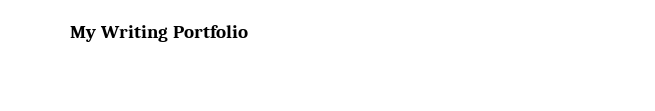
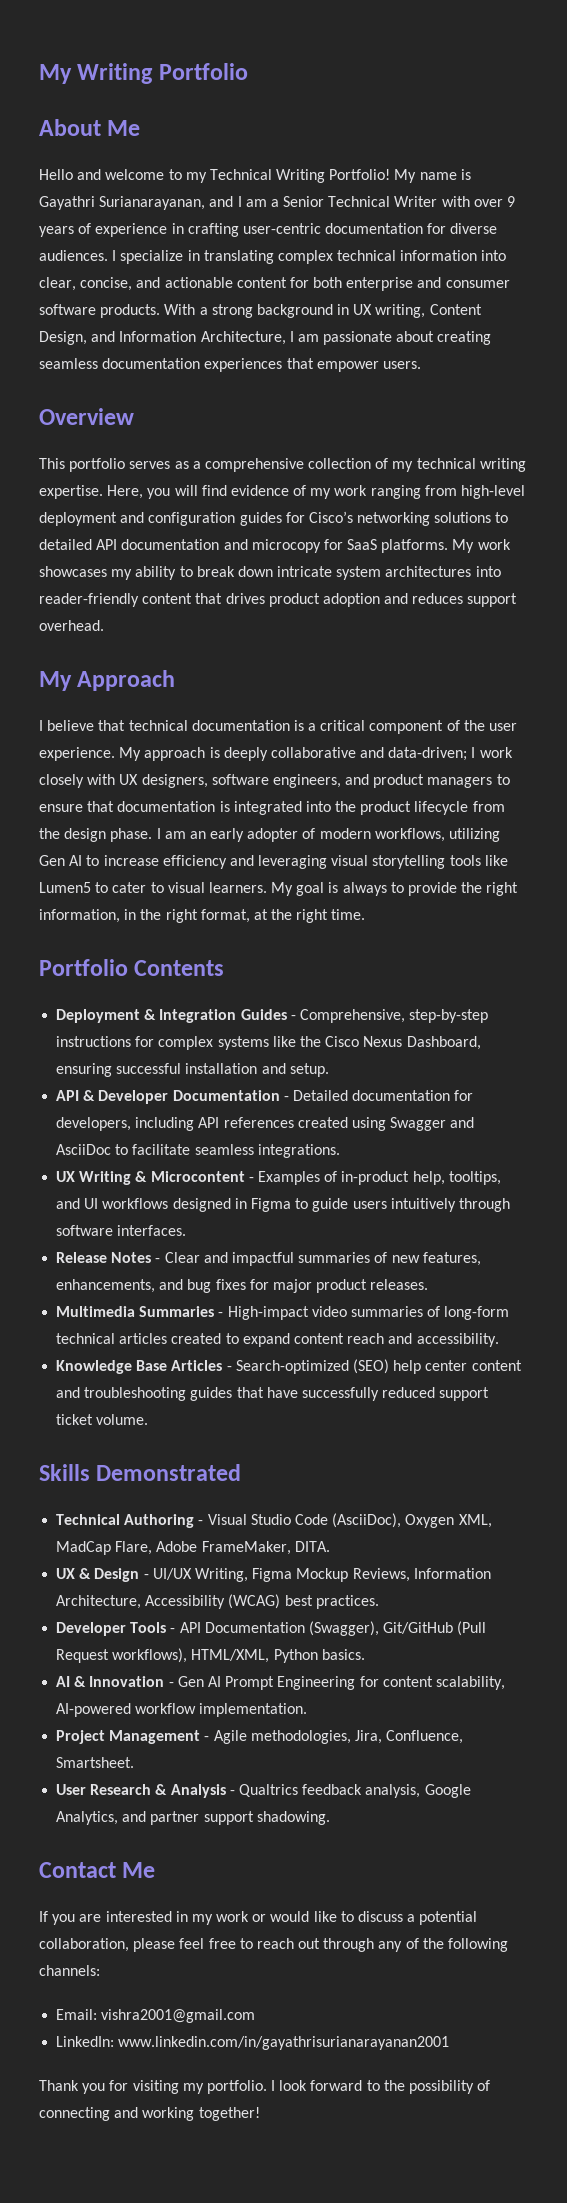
+ About Me
+ Hello and welcome to my Technical Writing Portfolio! My name is Gayathri Surianarayanan, and I am a Senior Technical Writer with over 9 years of experience in crafting user-centric documentation for diverse audiences. I specialize in translating complex technical information into clear, concise, and actionable content for both enterprise and consumer software products. With a strong background in UX writing, Content Design, and Information Architecture, I am passionate about creating seamless documentation experiences that empower users.
+ Overview
+ This portfolio serves as a comprehensive collection of my technical writing expertise. Here, you will find evidence of my work ranging from high-level deployment and configuration guides for Cisco’s networking solutions to detailed API documentation and microcopy for SaaS platforms. My work showcases my ability to break down intricate system architectures into reader-friendly content that drives product adoption and reduces support overhead.
+ My Approach
+ I believe that technical documentation is a critical component of the user experience. My approach is deeply collaborative and data-driven; I work closely with UX designers, software engineers, and product managers to ensure that documentation is integrated into the product lifecycle from the design phase. I am an early adopter of modern workflows, utilizing Gen AI to increase efficiency and leveraging visual storytelling tools like Lumen5 to cater to visual learners. My goal is always to provide the right information, in the right format, at the right time.
+ Portfolio Contents
+ Deployment & Integration Guides - Comprehensive, step-by-step instructions for complex systems like the Cisco Nexus Dashboard, ensuring successful installation and setup.
+ API & Developer Documentation - Detailed documentation for developers, including API references created using Swagger and AsciiDoc to facilitate seamless integrations.
+ UX Writing & Microcontent - Examples of in-product help, tooltips, and UI workflows designed in Figma to guide users intuitively through software interfaces.
+ Release Notes - Clear and impactful summaries of new features, enhancements, and bug fixes for major product releases.
+ Multimedia Summaries - High-impact video summaries of long-form technical articles created to expand content reach and accessibility.
+ Knowledge Base Articles - Search-optimized (SEO) help center content and troubleshooting guides that have successfully reduced support ticket volume.
+ Skills Demonstrated
+ Technical Authoring - Visual Studio Code (AsciiDoc), Oxygen XML, MadCap Flare, Adobe FrameMaker, DITA.
+ UX & Design - UI/UX Writing, Figma Mockup Reviews, Information Architecture, Accessibility (WCAG) best practices.
+ Developer Tools - API Documentation (Swagger), Git/GitHub (Pull Request workflows), HTML/XML, Python basics.
+ AI & Innovation - Gen AI Prompt Engineering for content scalability, AI-powered workflow implementation.
+ Project Management - Agile methodologies, Jira, Confluence, Smartsheet.
+ User Research & Analysis - Qualtrics feedback analysis, Google Analytics, and partner support shadowing.
+ Contact Me
+ If you are interested in my work or would like to discuss a potential collaboration, please feel free to reach out through any of the following channels:
+ Email: vishra2001@gmail.com
+ LinkedIn: www.linkedin.com/in/gayathrisurianarayanan2001
+ Thank you for visiting my portfolio. I look forward to the possibility of connecting and working together!

